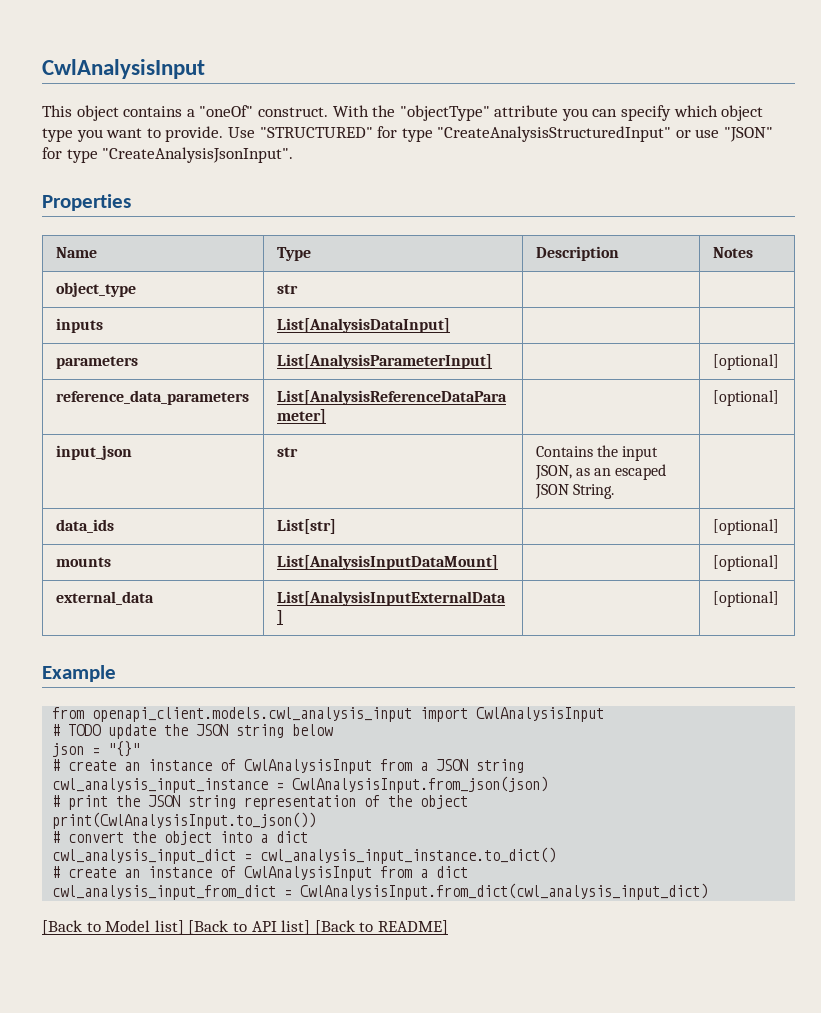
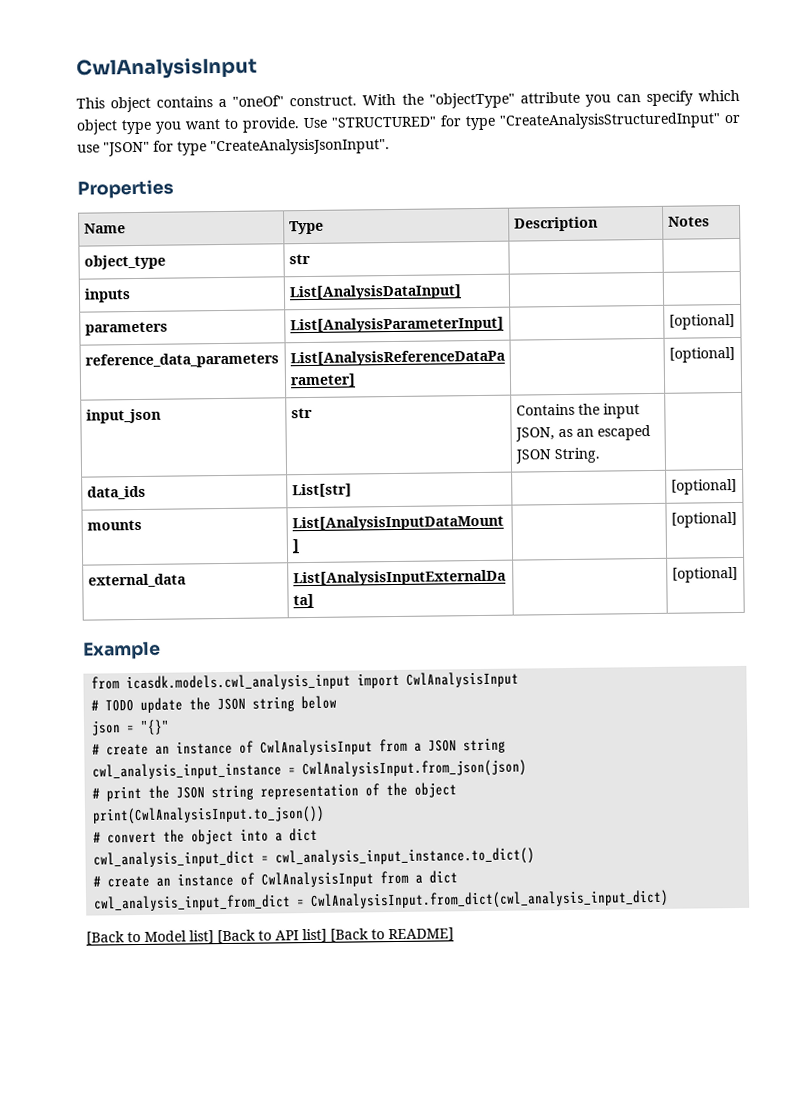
- from openapi_client.models.cwl_analysis_input import CwlAnalysisInput
+ from icasdk.models.cwl_analysis_input import CwlAnalysisInput

